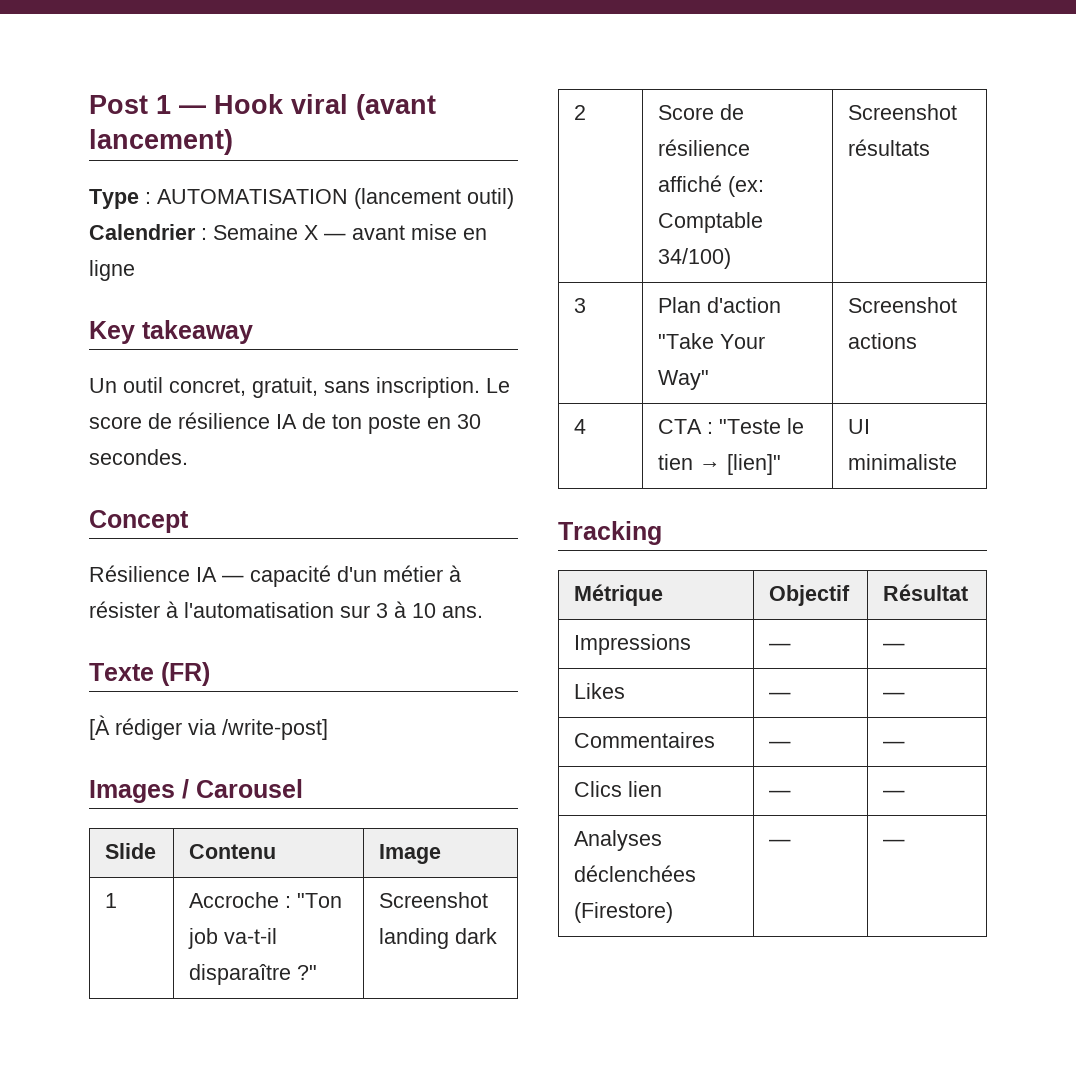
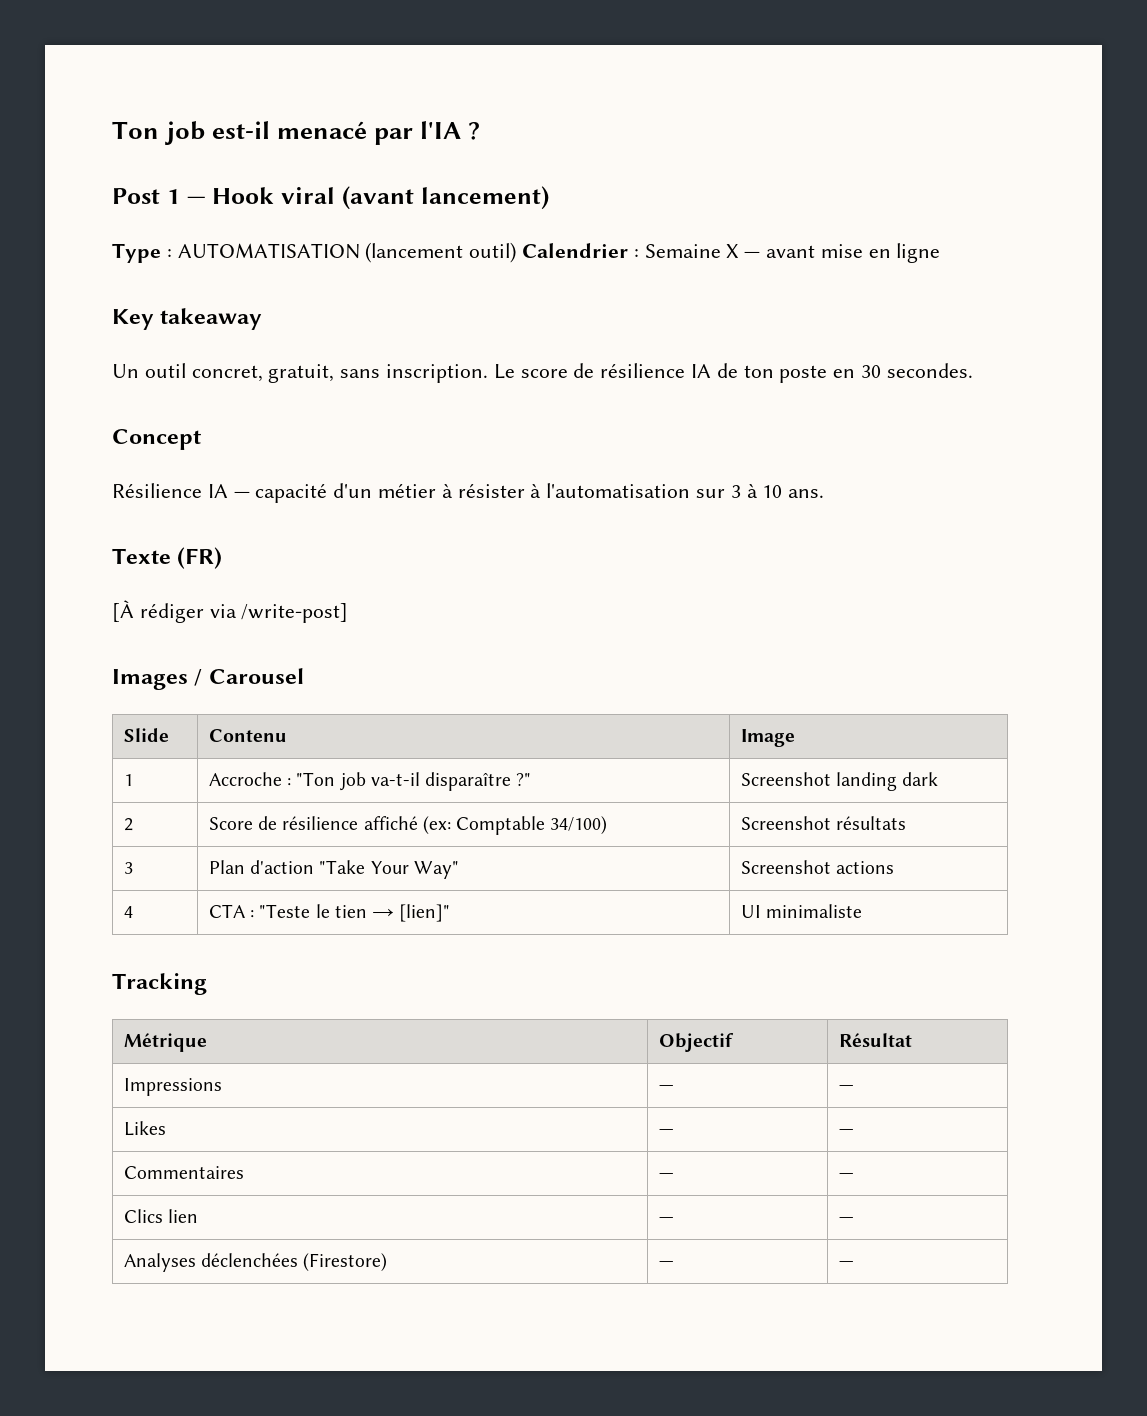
+ Ton job est-il menacé par l'IA ?

